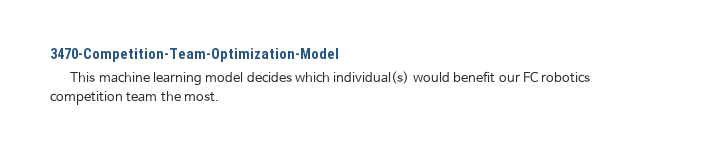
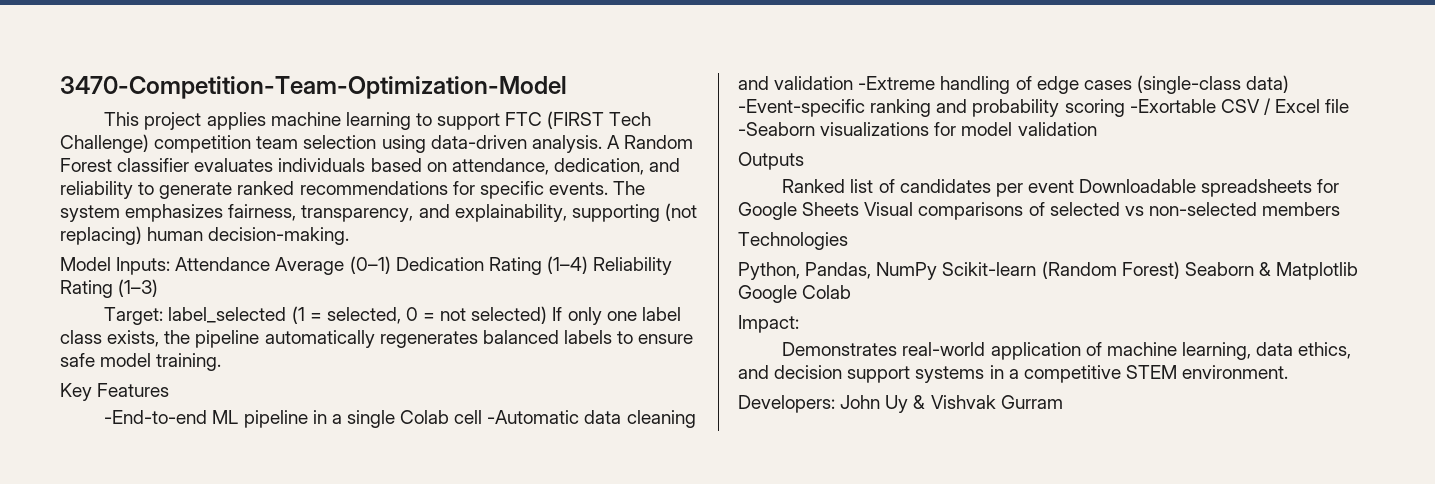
- This machine learning model decides which individual(s) would benefit our FC robotics competition team the most.
+ This project applies machine learning to support FTC (FIRST Tech Challenge) competition team selection using data-driven analysis. A Random Forest classifier evaluates individuals based on attendance, dedication, and reliability to generate ranked recommendations for specific events. The system emphasizes fairness, transparency, and explainability, supporting (not replacing) human decision-making.
+ Model Inputs: Attendance Average (0–1) Dedication Rating (1–4) Reliability Rating (1–3)
+ Target: label_selected (1 = selected, 0 = not selected) If only one label class exists, the pipeline automatically regenerates balanced labels to ensure safe model training.
+ Key Features
+ -End-to-end ML pipeline in a single Colab cell -Automatic data cleaning and validation -Extreme handling of edge cases (single-class data) -Event-specific ranking and probability scoring -Exortable CSV / Excel file -Seaborn visualizations for model validation
+ Outputs
+ Ranked list of candidates per event Downloadable spreadsheets for Google Sheets Visual comparisons of selected vs non-selected members
+ Technologies
+ Python, Pandas, NumPy Scikit-learn (Random Forest) Seaborn & Matplotlib Google Colab
+ Impact:
+ Demonstrates real-world application of machine learning, data ethics, and decision support systems in a competitive STEM environment.
+ Developers: John Uy & Vishvak Gurram

